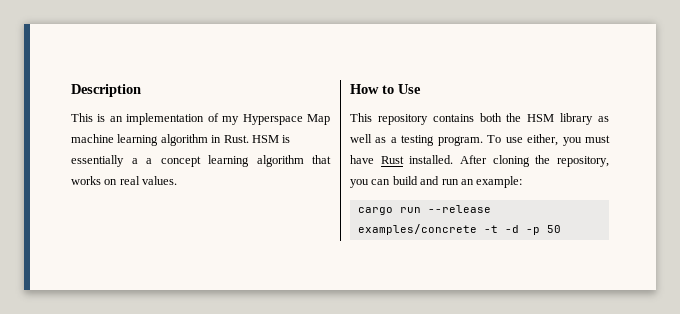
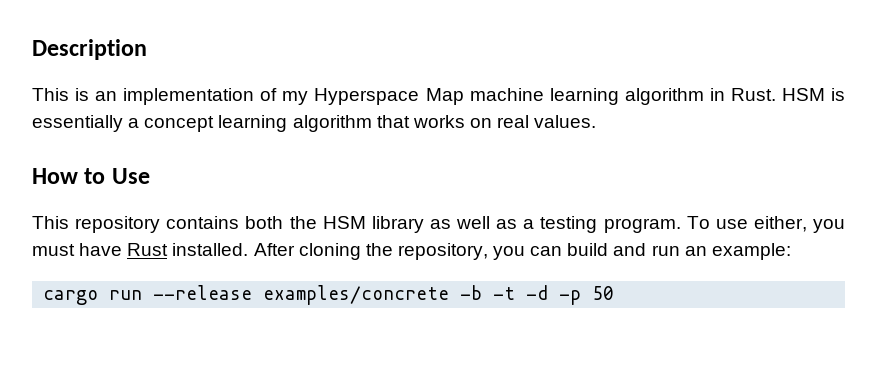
- HSM is essentially a a concept learning algorithm that works on real values.
+ HSM is essentially a concept learning algorithm that works on real values.
- cargo run --release examples/concrete -t -d -p 50
+ cargo run --release examples/concrete -b -t -d -p 50

